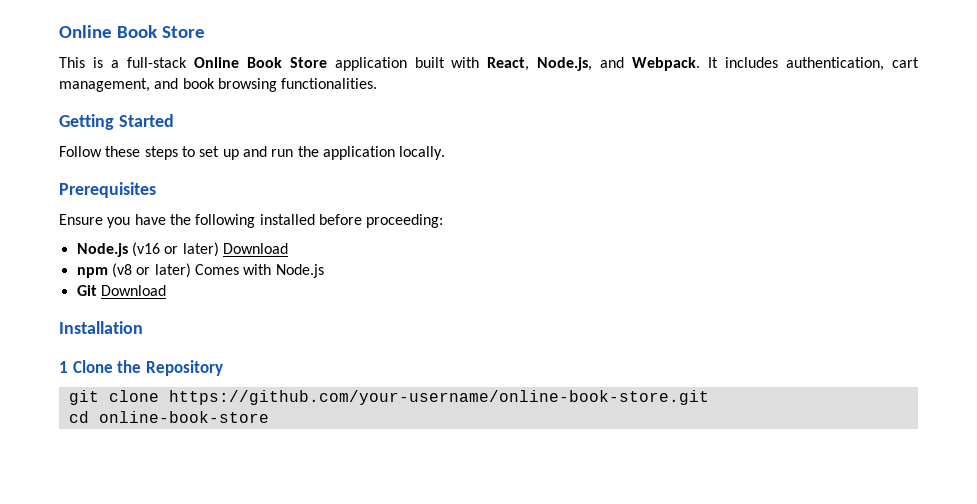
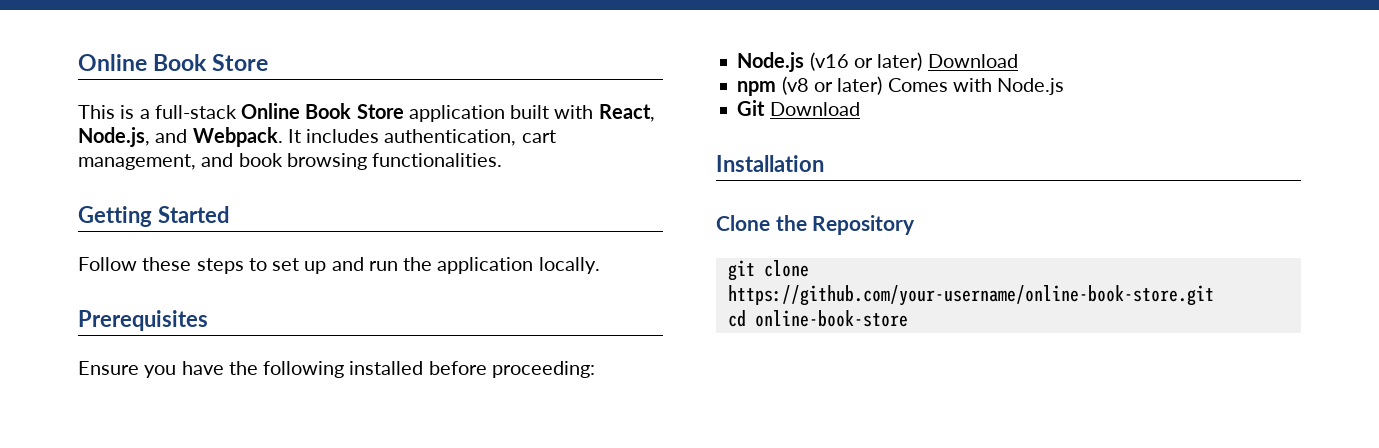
- 1 Clone the Repository
+ Clone the Repository

